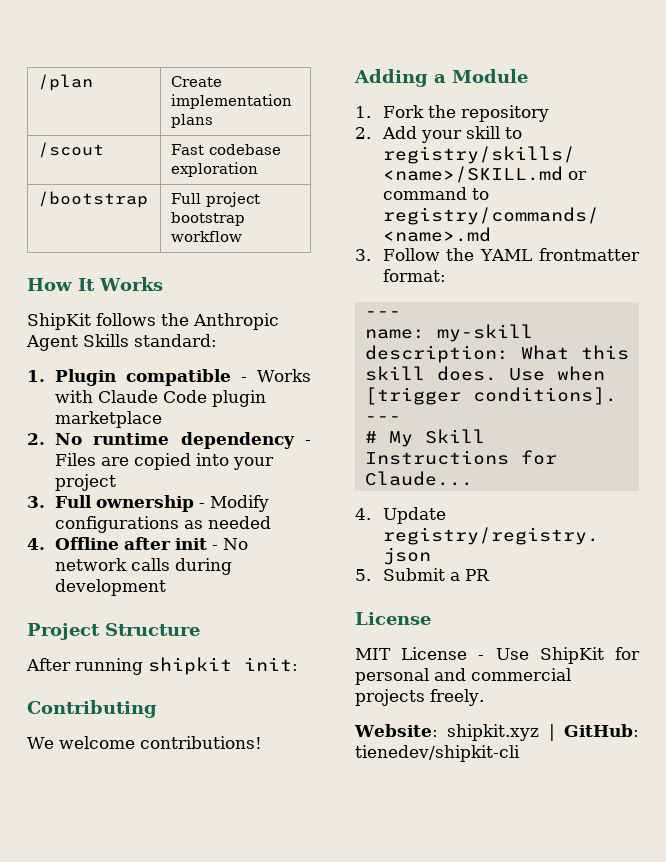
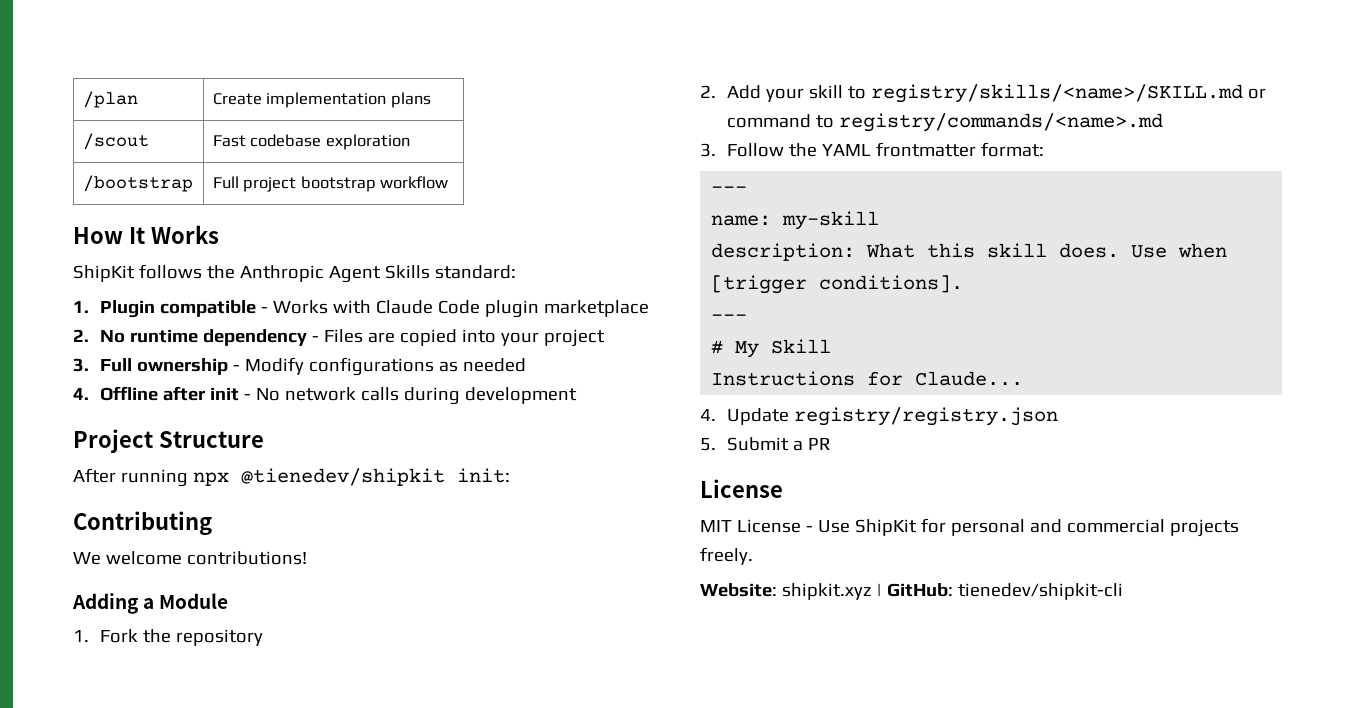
- After running shipkit init:
+ After running npx @tienedev/shipkit init:

